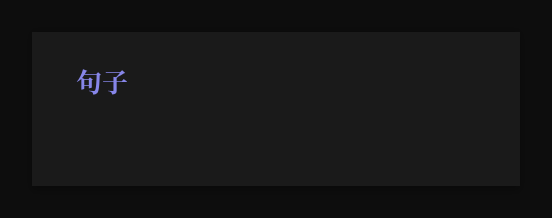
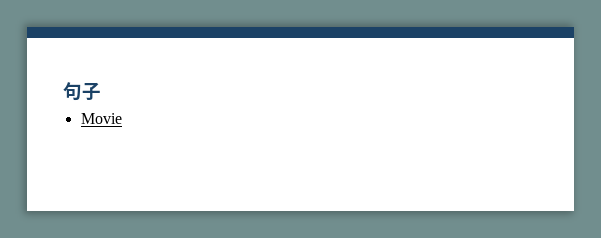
+ Movie

